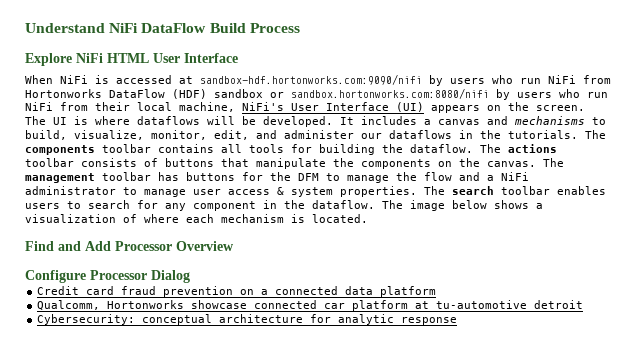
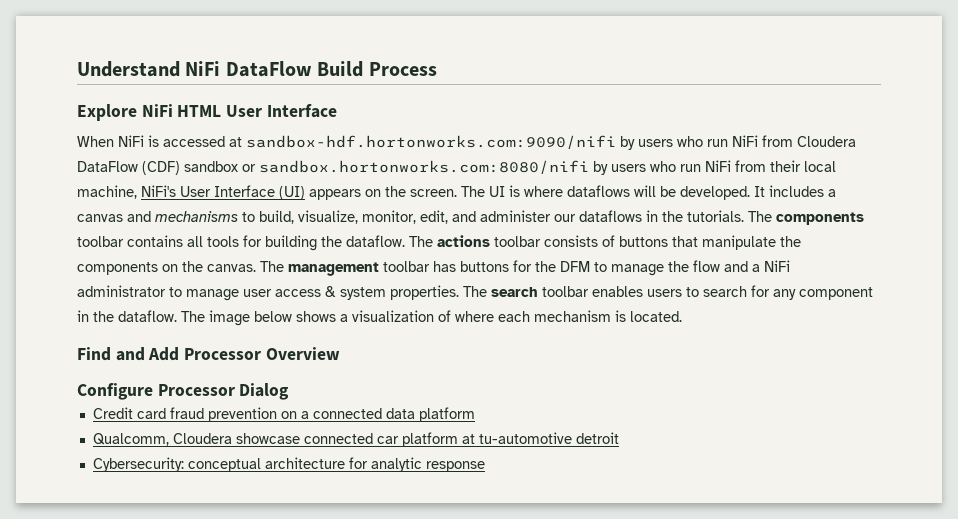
- When NiFi is accessed at sandbox-hdf.hortonworks.com:9090/nifi by users who run NiFi from Hortonworks DataFlow (HDF) sandbox or sandbox.hortonworks.com:8080/nifi by users who run NiFi from their local machine, NiFi's User Interface (UI) appears on the screen.
+ When NiFi is accessed at sandbox-hdf.hortonworks.com:9090/nifi by users who run NiFi from Cloudera DataFlow (CDF) sandbox or sandbox.hortonworks.com:8080/nifi by users who run NiFi from their local machine, NiFi's User Interface (UI) appears on the screen.
- Qualcomm, Hortonworks showcase connected car platform at tu-automotive detroit
+ Qualcomm, Cloudera showcase connected car platform at tu-automotive detroit

